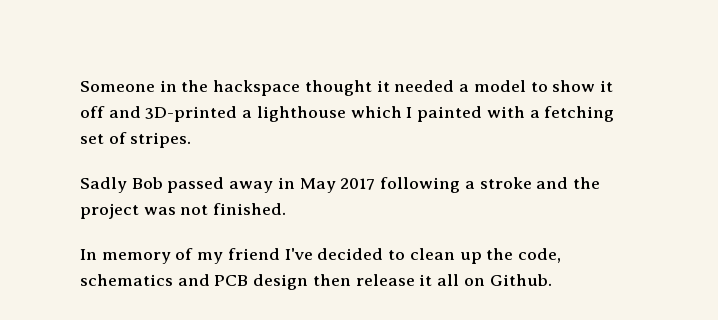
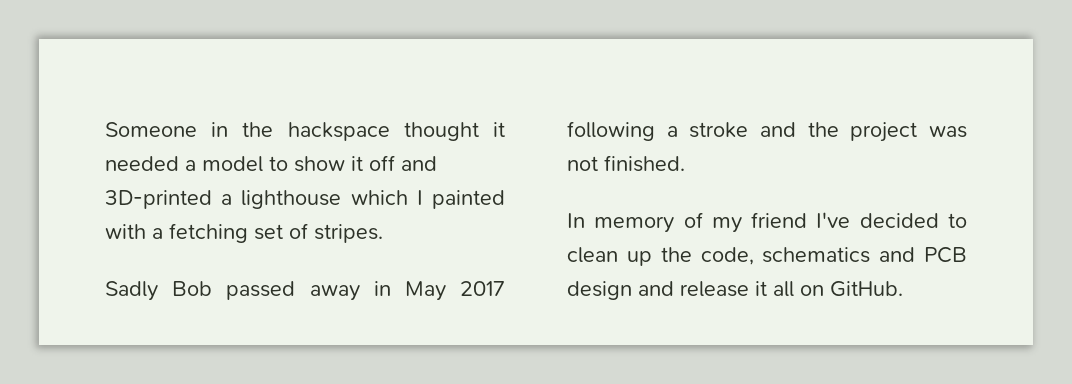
- In memory of my friend I've decided to clean up the code, schematics and PCB design then release it all on Github.
+ In memory of my friend I've decided to clean up the code, schematics and PCB design and release it all on GitHub.

